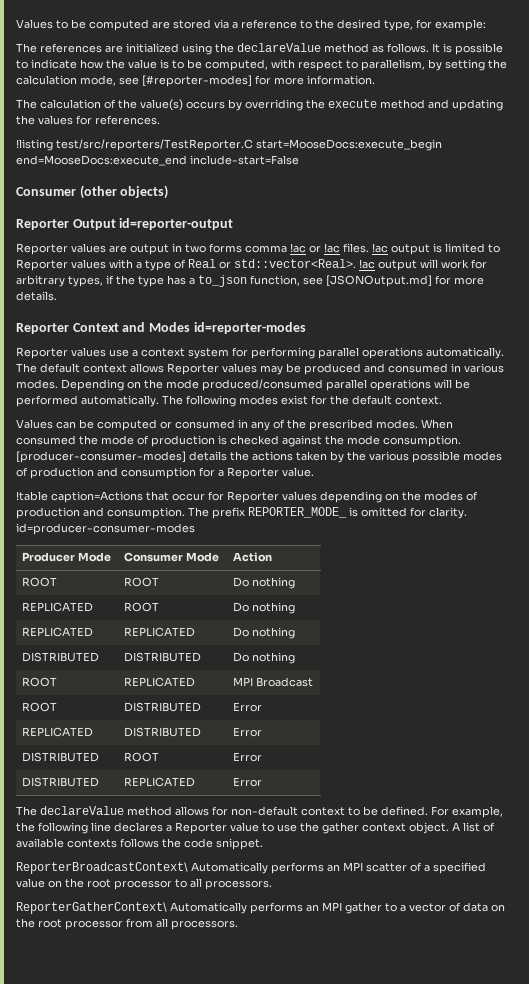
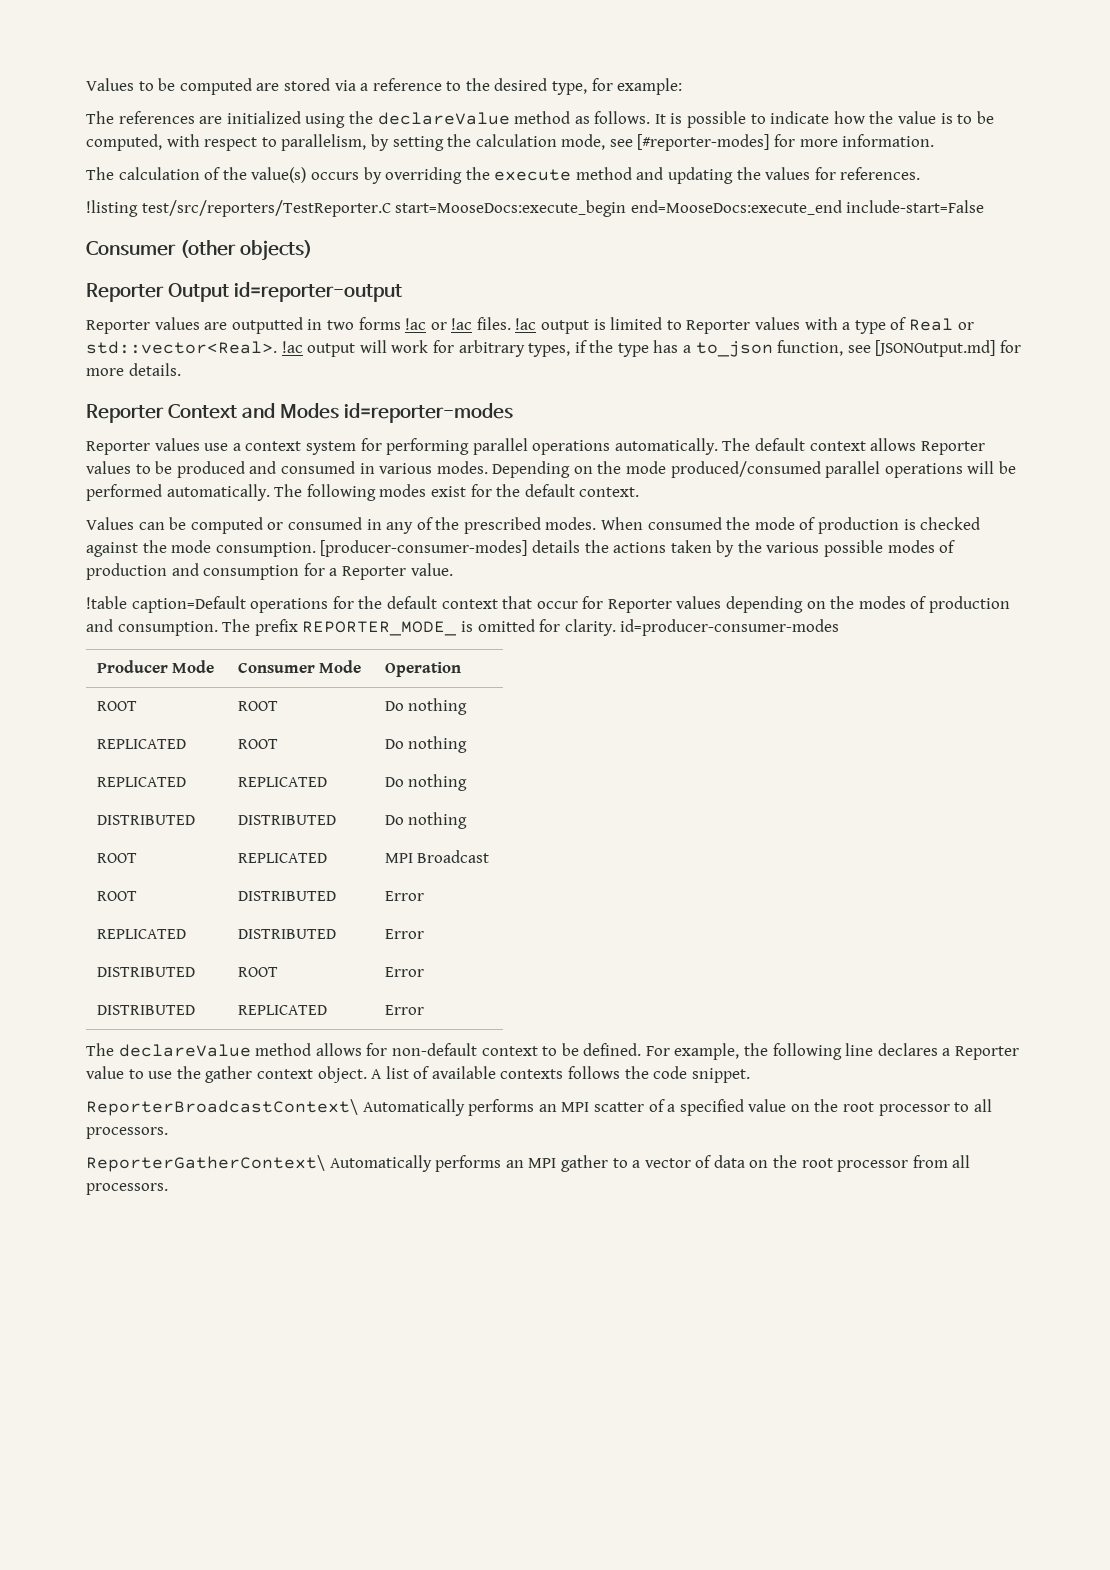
- Reporter values are output in two forms comma !ac or !ac files.
+ Reporter values are outputted in two forms !ac or !ac files.
- The default context allows Reporter values may be produced and consumed in various modes.
+ The default context allows Reporter values to be produced and consumed in various modes.
- !table caption=Actions that occur for Reporter values depending on the modes of production and consumption.
+ !table caption=Default operations for the default context that occur for Reporter values depending on the modes of production and consumption.
- Producer Mode | Consumer Mode | Action
+ Producer Mode | Consumer Mode | Operation

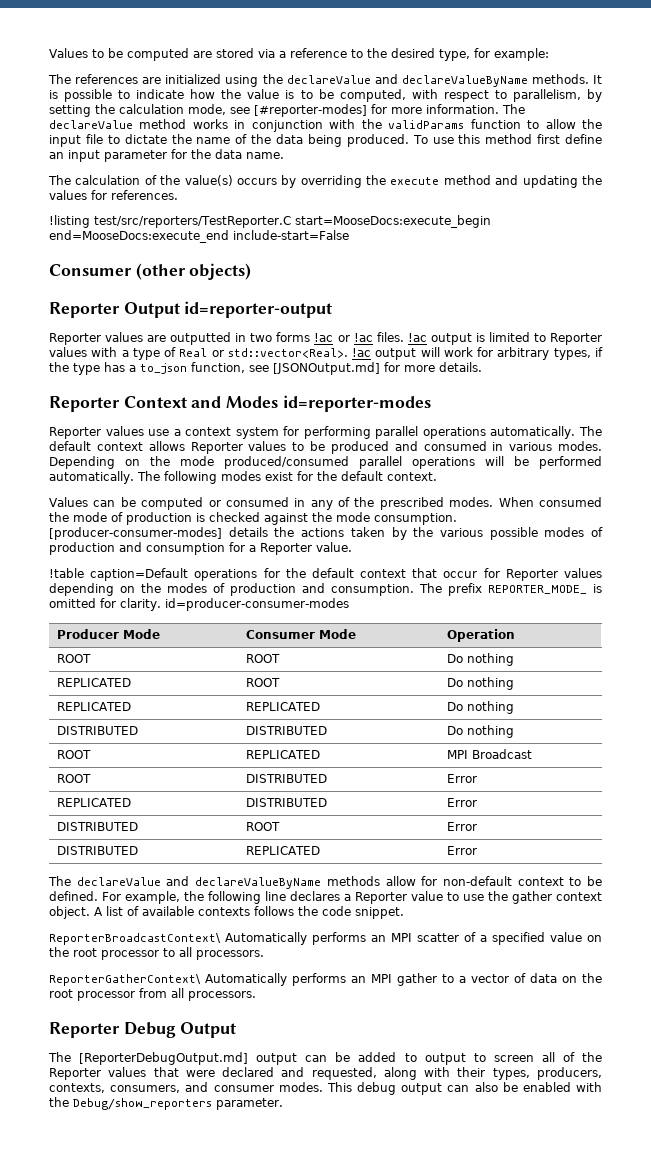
- The references are initialized using the declareValue method as follows.
+ The references are initialized using the declareValue and declareValueByName methods.
+ The declareValue method works in conjunction with the validParams function to allow the input file to dictate the name of the data being produced. To use this method first define an input parameter for the data name.
- The declareValue method allows for non-default context to be defined.
+ The declareValue and declareValueByName methods allow for non-default context to be defined.
+ Reporter Debug Output
+ The [ReporterDebugOutput.md] output can be added to output to screen all of the Reporter values that were declared and requested, along with their types, producers, contexts, consumers, and consumer modes. This debug output can also be enabled with the Debug/show_reporters parameter.

